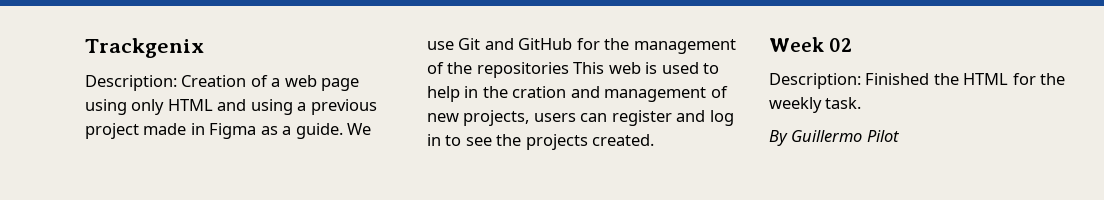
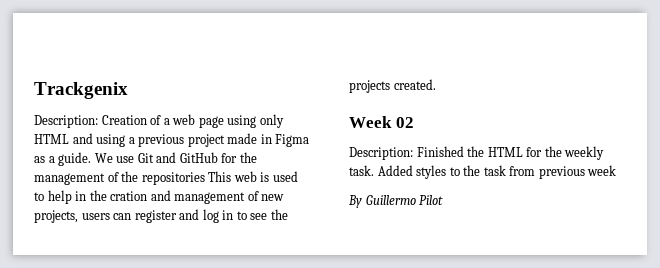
+ Added styles to the task from previous week

